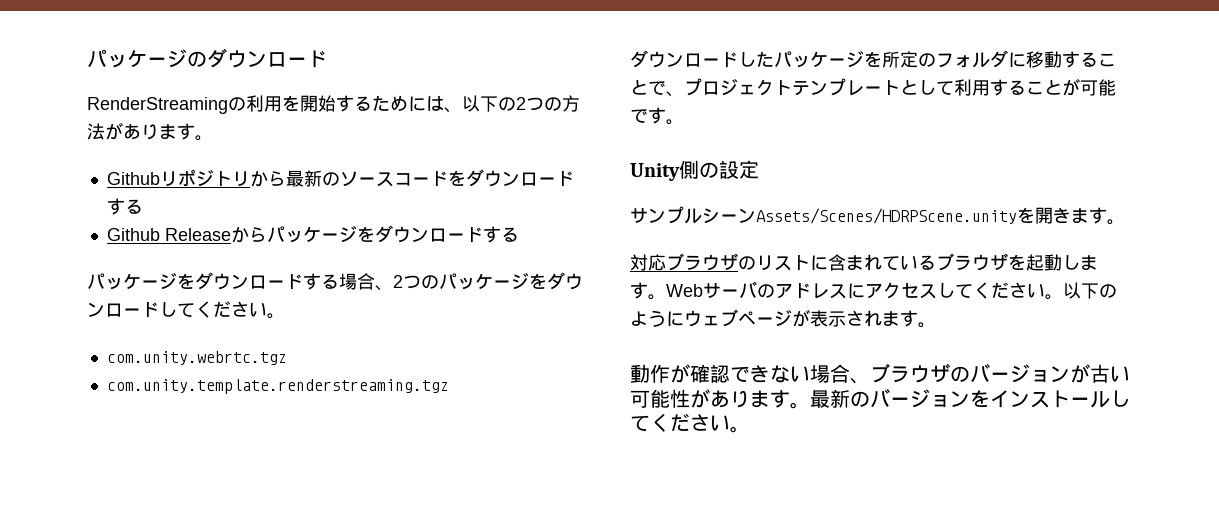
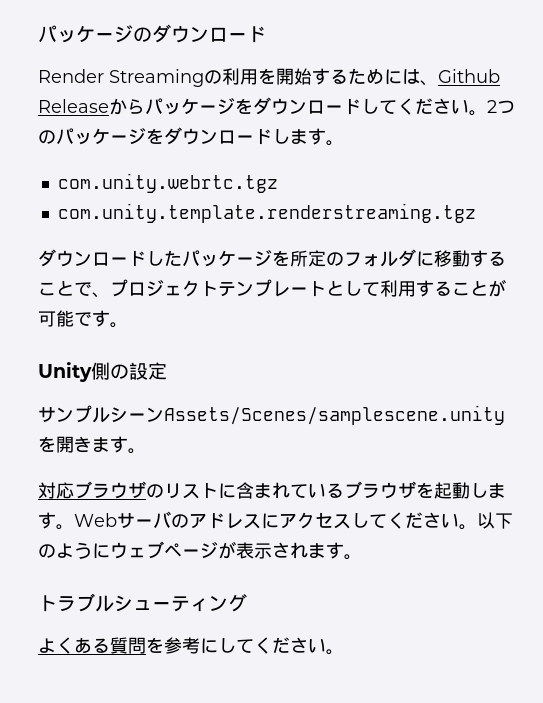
- RenderStreamingの利用を開始するためには、以下の2つの方法があります。
- Githubリポジトリから最新のソースコードをダウンロードする
- Github Releaseからパッケージをダウンロードする
- パッケージをダウンロードする場合、2つのパッケージをダウンロードしてください。
+ Render Streamingの利用を開始するためには、Github Releaseからパッケージをダウンロードしてください。2つのパッケージをダウンロードします。
- サンプルシーンAssets/Scenes/HDRPScene.unityを開きます。
+ サンプルシーンAssets/Scenes/samplescene.unityを開きます。
- 動作が確認できない場合、ブラウザのバージョンが古い可能性があります。最新のバージョンをインストールしてください。
+ トラブルシューティング
+ よくある質問を参考にしてください。

